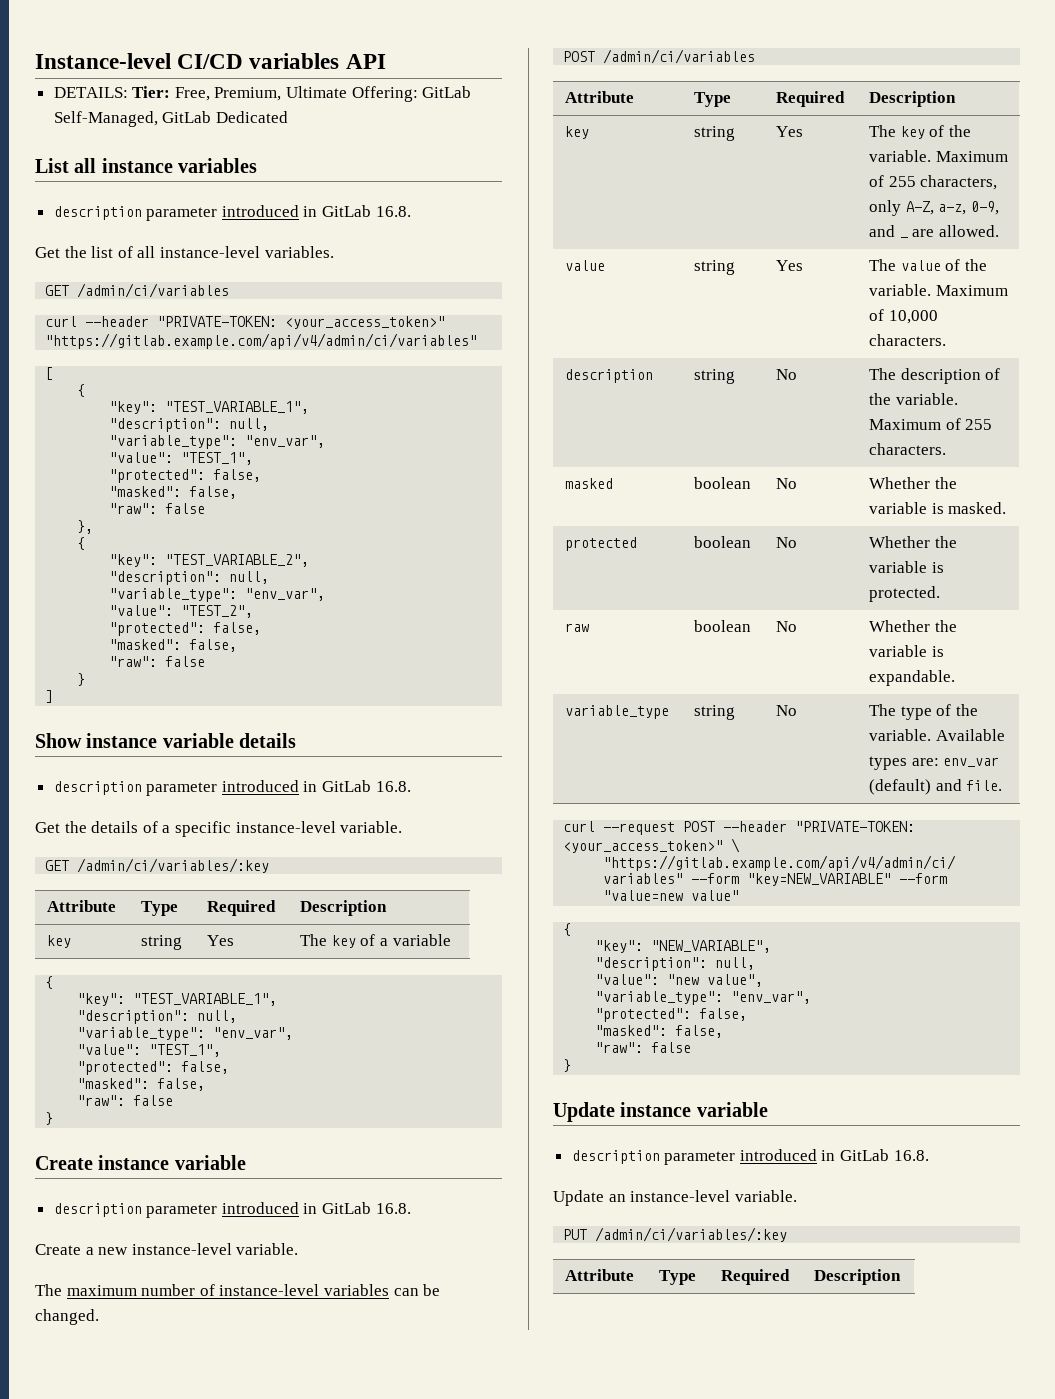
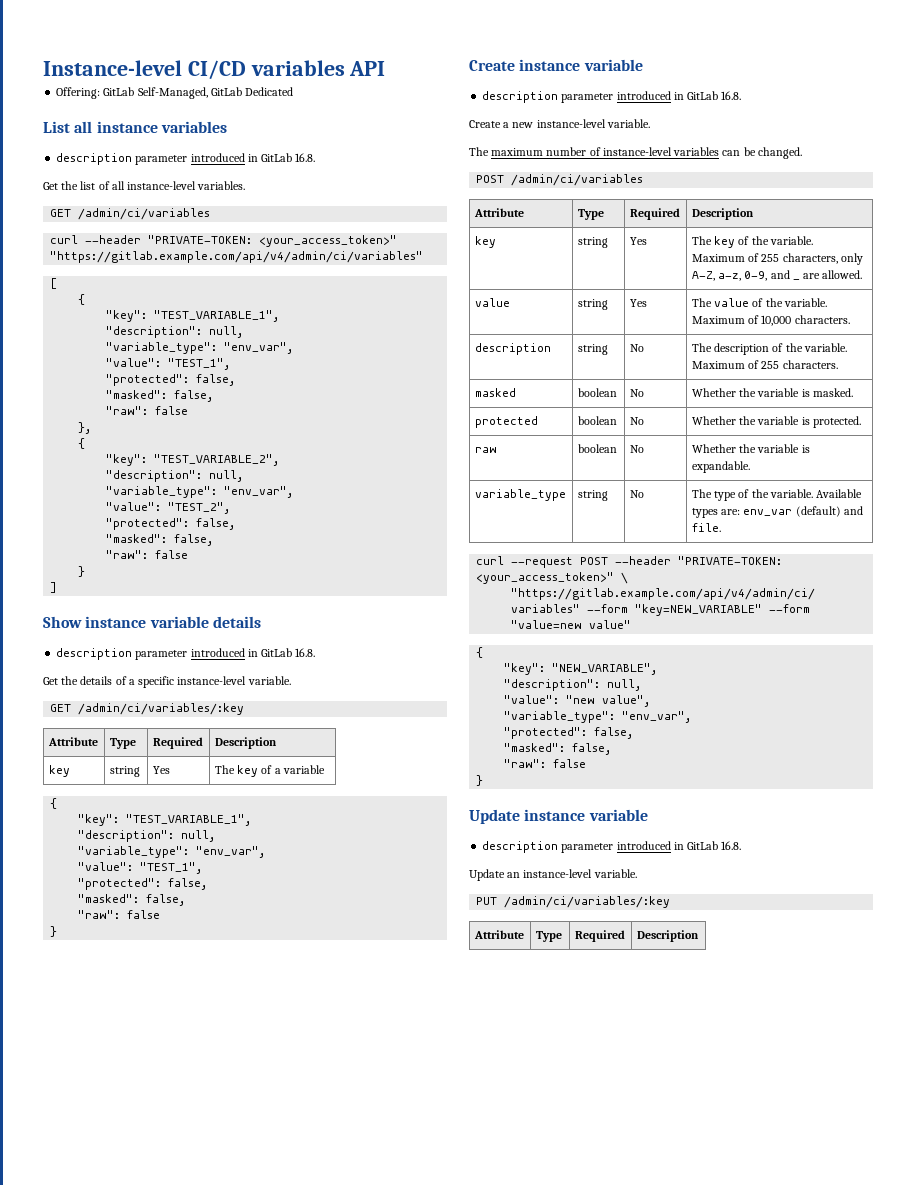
- DETAILS: Tier: Free, Premium, Ultimate Offering: GitLab Self-Managed, GitLab Dedicated
+ Offering: GitLab Self-Managed, GitLab Dedicated

